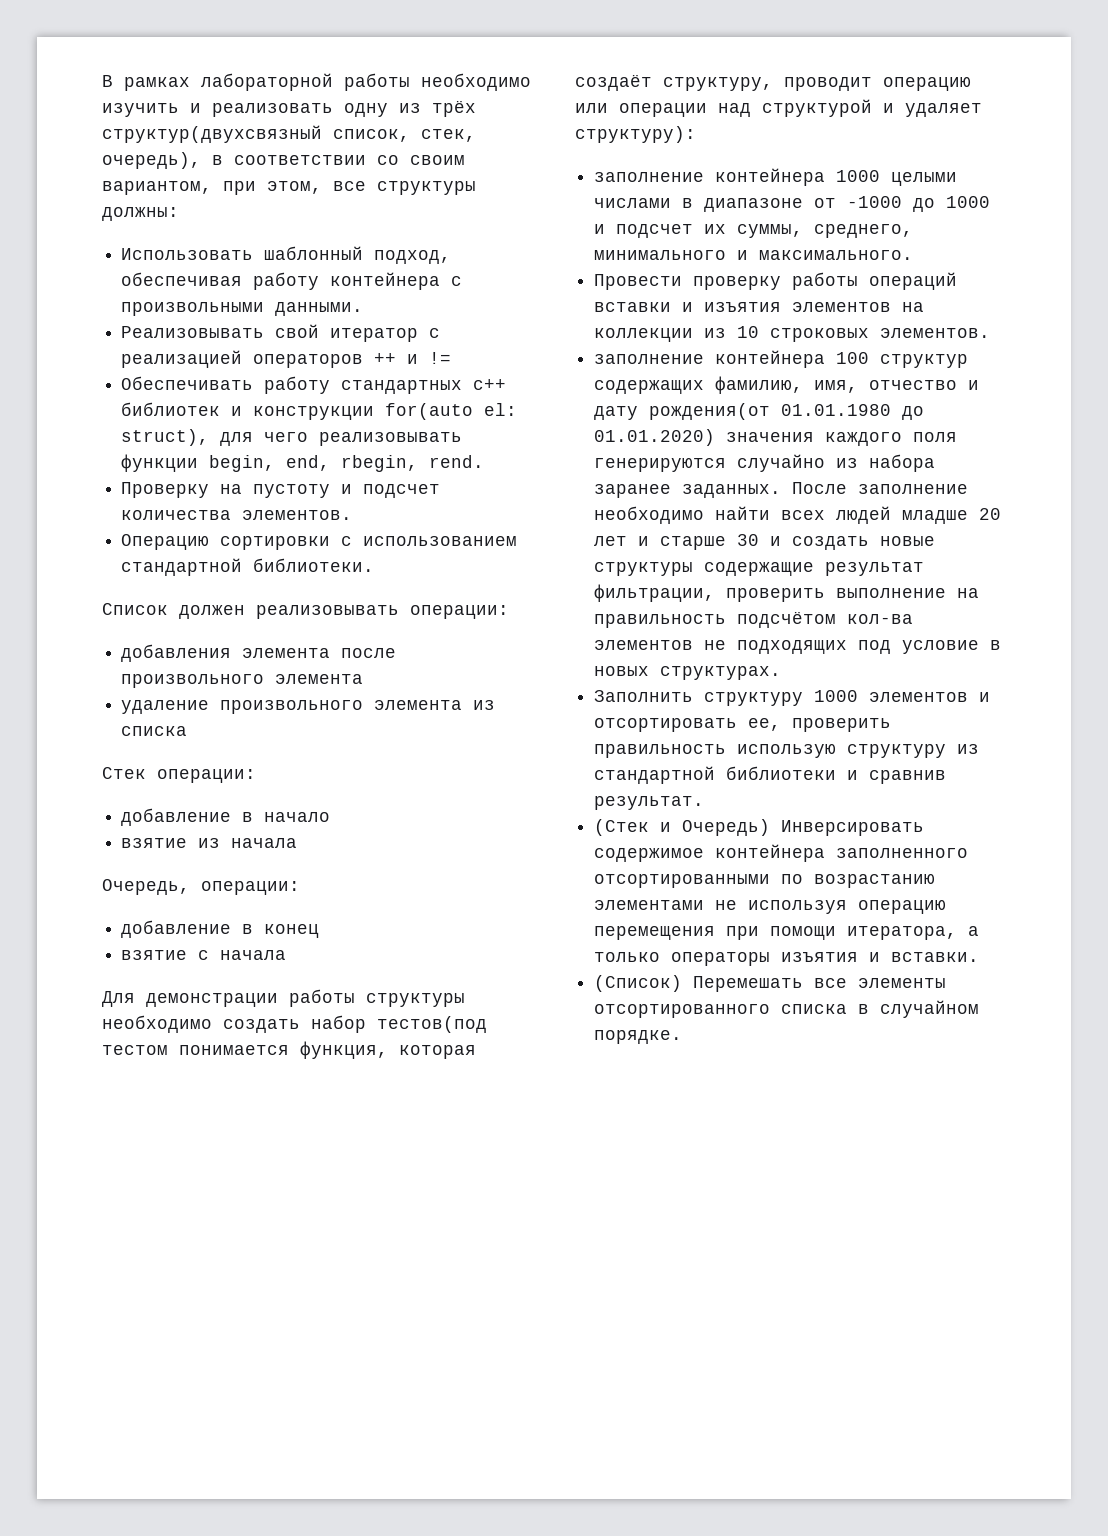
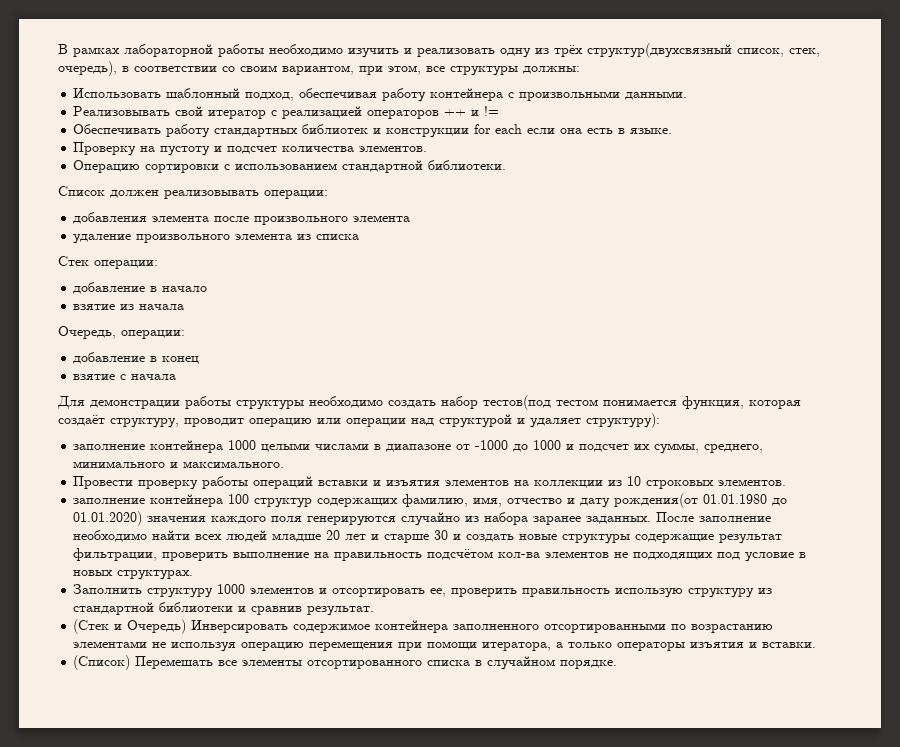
- Обеспечивать работу стандартных c++ библиотек и конструкции for(auto el: struct), для чего реализовывать функции begin, end, rbegin, rend.
+ Обеспечивать работу стандартных библиотек и конструкции for each если она есть в языке.

